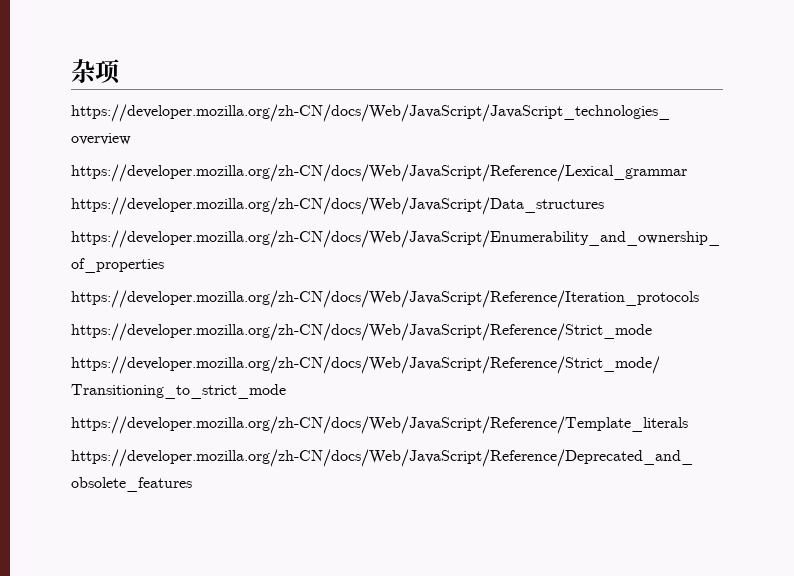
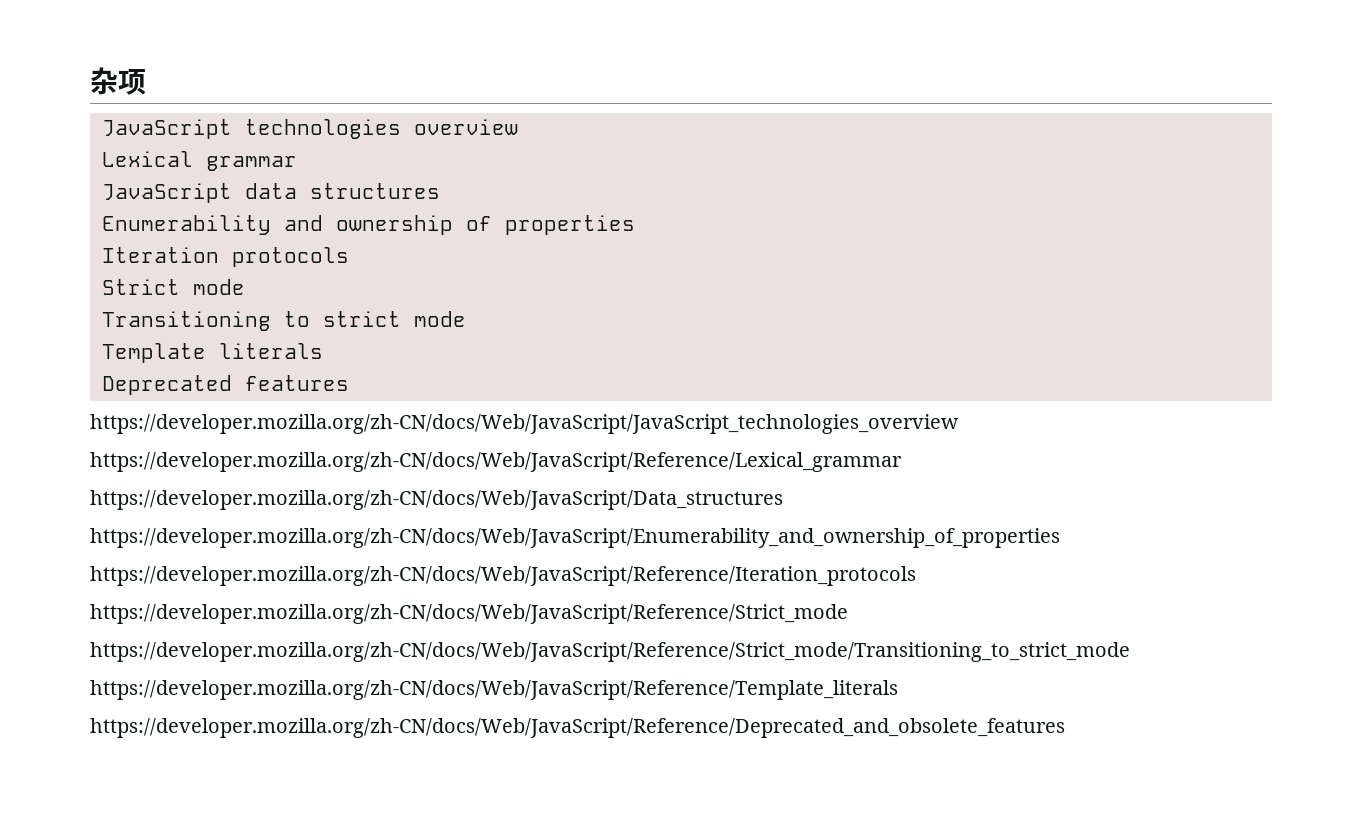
+ JavaScript technologies overview
+ Lexical grammar
+ JavaScript data structures
+ Enumerability and ownership of properties
+ Iteration protocols
+ Strict mode
+ Transitioning to strict mode
+ Template literals
+ Deprecated features

